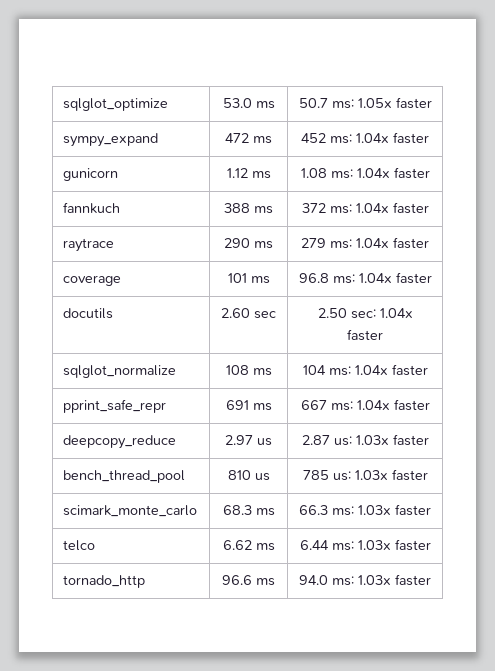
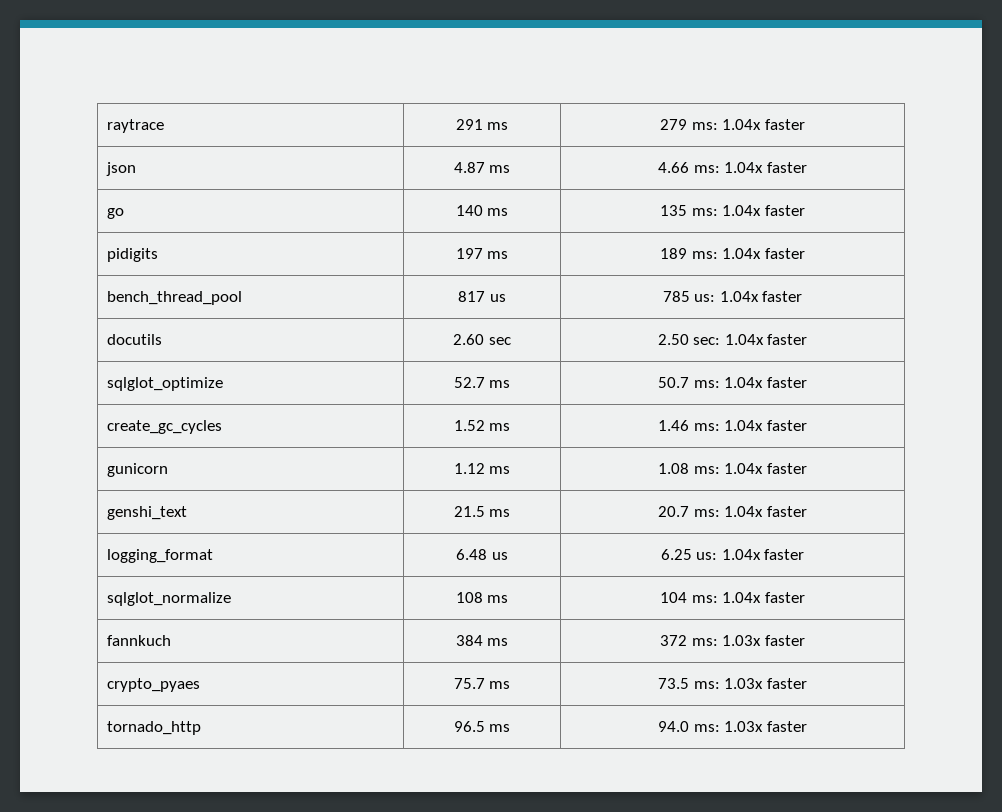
+ raytrace | 291 ms | 279 ms: 1.04x faster
+ json | 4.87 ms | 4.66 ms: 1.04x faster
+ go | 140 ms | 135 ms: 1.04x faster
+ pidigits | 197 ms | 189 ms: 1.04x faster
+ bench_thread_pool | 817 us | 785 us: 1.04x faster
+ docutils | 2.60 sec | 2.50 sec: 1.04x faster
- sqlglot_optimize | 53.0 ms | 50.7 ms: 1.05x faster
- sympy_expand | 472 ms | 452 ms: 1.04x faster
+ sqlglot_optimize | 52.7 ms | 50.7 ms: 1.04x faster
+ create_gc_cycles | 1.52 ms | 1.46 ms: 1.04x faster
- fannkuch | 388 ms | 372 ms: 1.04x faster
- raytrace | 290 ms | 279 ms: 1.04x faster
- coverage | 101 ms | 96.8 ms: 1.04x faster
- docutils | 2.60 sec | 2.50 sec: 1.04x faster
+ genshi_text | 21.5 ms | 20.7 ms: 1.04x faster
+ logging_format | 6.48 us | 6.25 us: 1.04x faster
- pprint_safe_repr | 691 ms | 667 ms: 1.04x faster
- deepcopy_reduce | 2.97 us | 2.87 us: 1.03x faster
- bench_thread_pool | 810 us | 785 us: 1.03x faster
- scimark_monte_carlo | 68.3 ms | 66.3 ms: 1.03x faster
- telco | 6.62 ms | 6.44 ms: 1.03x faster
+ fannkuch | 384 ms | 372 ms: 1.03x faster
+ crypto_pyaes | 75.7 ms | 73.5 ms: 1.03x faster
- tornado_http | 96.6 ms | 94.0 ms: 1.03x faster
+ tornado_http | 96.5 ms | 94.0 ms: 1.03x faster

